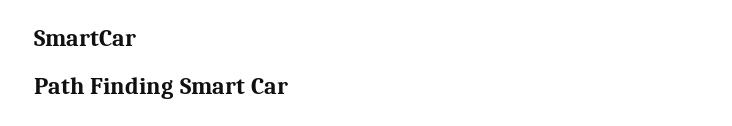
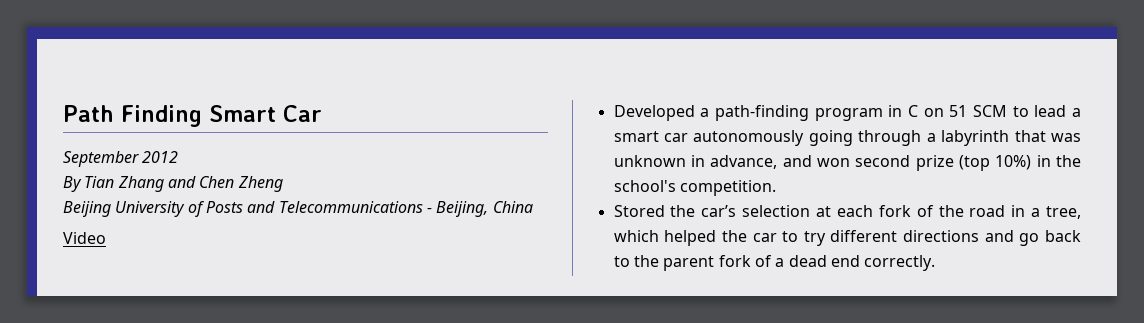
- SmartCar
+ September 2012
+ By Tian Zhang and Chen Zheng
+ Beijing University of Posts and Telecommunications - Beijing, China
+ Video
+ Developed a path-finding program in C on 51 SCM to lead a smart car autonomously going through a labyrinth that was unknown in advance, and won second prize (top 10%) in the school's competition.
+ Stored the car’s selection at each fork of the road in a tree, which helped the car to try different directions and go back to the parent fork of a dead end correctly.

